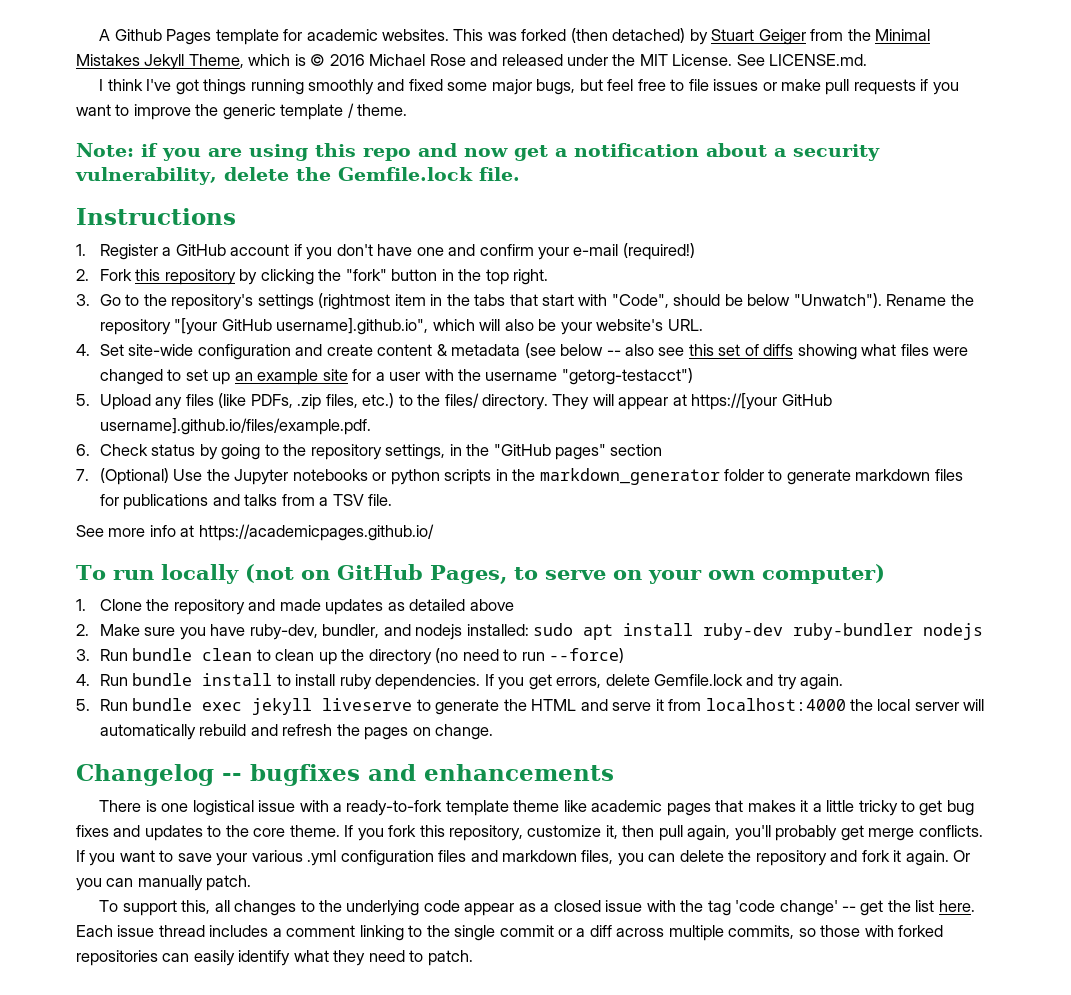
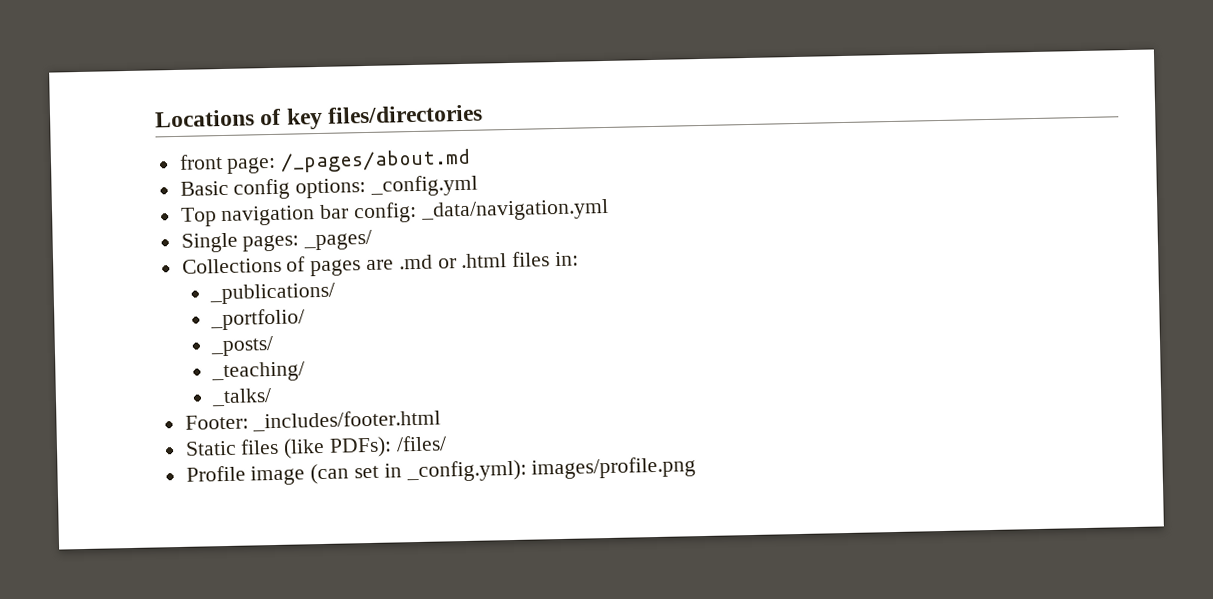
- A Github Pages template for academic websites. This was forked (then detached) by Stuart Geiger from the Minimal Mistakes Jekyll Theme, which is © 2016 Michael Rose and released under the MIT License. See LICENSE.md.
- I think I've got things running smoothly and fixed some major bugs, but feel free to file issues or make pull requests if you want to improve the generic template / theme.
- Note: if you are using this repo and now get a notification about a security vulnerability, delete the Gemfile.lock file.
- Instructions
- 1. Register a GitHub account if you don't have one and confirm your e-mail (required!)
- 2. Fork this repository by clicking the "fork" button in the top right.
- 3. Go to the repository's settings (rightmost item in the tabs that start with "Code", should be below "Unwatch"). Rename the repository "[your GitHub username].github.io", which will also be your website's URL.
- 4. Set site-wide configuration and create content & metadata (see below -- also see this set of diffs showing what files were changed to set up an example site for a user with the username "getorg-testacct")
- 5. Upload any files (like PDFs, .zip files, etc.) to the files/ directory. They will appear at https://[your GitHub username].github.io/files/example.pdf.
- 6. Check status by going to the repository settings, in the "GitHub pages" section
- 7. (Optional) Use the Jupyter notebooks or python scripts in the markdown_generator folder to generate markdown files for publications and talks from a TSV file.
- See more info at https://academicpages.github.io/
- To run locally (not on GitHub Pages, to serve on your own computer)
- 1. Clone the repository and made updates as detailed above
- 2. Make sure you have ruby-dev, bundler, and nodejs installed: sudo apt install ruby-dev ruby-bundler nodejs
- 3. Run bundle clean to clean up the directory (no need to run --force)
- 4. Run bundle install to install ruby dependencies. If you get errors, delete Gemfile.lock and try again.
- 5. Run bundle exec jekyll liveserve to generate the HTML and serve it from localhost:4000 the local server will automatically rebuild and refresh the pages on change.
- Changelog -- bugfixes and enhancements
- There is one logistical issue with a ready-to-fork template theme like academic pages that makes it a little tricky to get bug fixes and updates to the core theme. If you fork this repository, customize it, then pull again, you'll probably get merge conflicts. If you want to save your various .yml configuration files and markdown files, you can delete the repository and fork it again. Or you can manually patch.
- To support this, all changes to the underlying code appear as a closed issue with the tag 'code change' -- get the list here. Each issue thread includes a comment linking to the single commit or a diff across multiple commits, so those with forked repositories can easily identify what they need to patch.
+ Locations of key files/directories
+ front page: /_pages/about.md
+ Basic config options: _config.yml
+ Top navigation bar config: _data/navigation.yml
+ Single pages: _pages/
+ Collections of pages are .md or .html files in:
+ _publications/
+ _portfolio/
+ _posts/
+ _teaching/
+ _talks/
+ Footer: _includes/footer.html
+ Static files (like PDFs): /files/
+ Profile image (can set in _config.yml): images/profile.png

